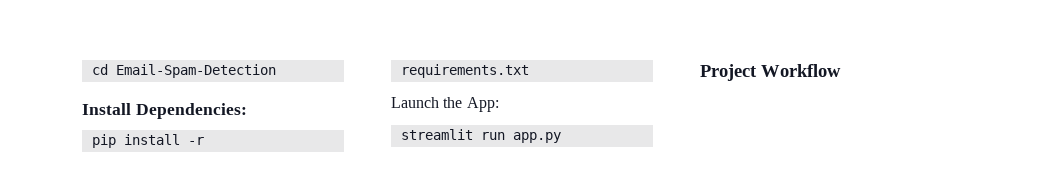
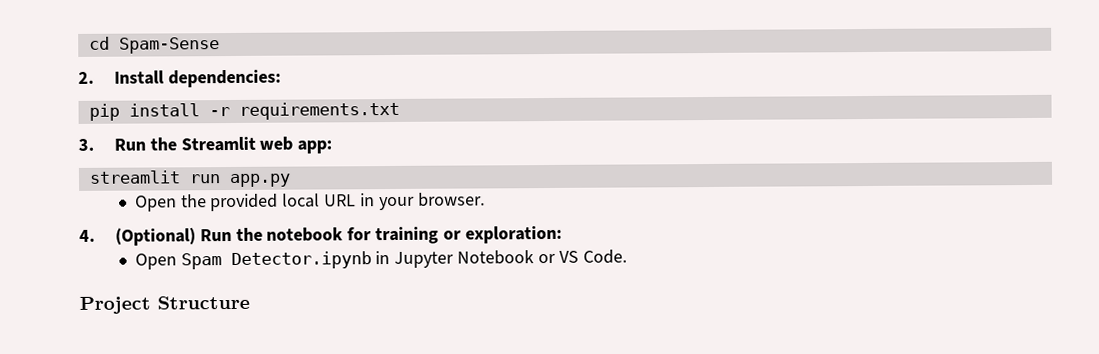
- cd Email-Spam-Detection
- Install Dependencies:
+ cd Spam-Sense
+ 2. Install dependencies:
- Launch the App:
+ 3. Run the Streamlit web app:
  streamlit run app.py
+ Open the provided local URL in your browser.
+ 4. (Optional) Run the notebook for training or exploration:
+ Open Spam Detector.ipynb in Jupyter Notebook or VS Code.
- Project Workflow
+ Project Structure

